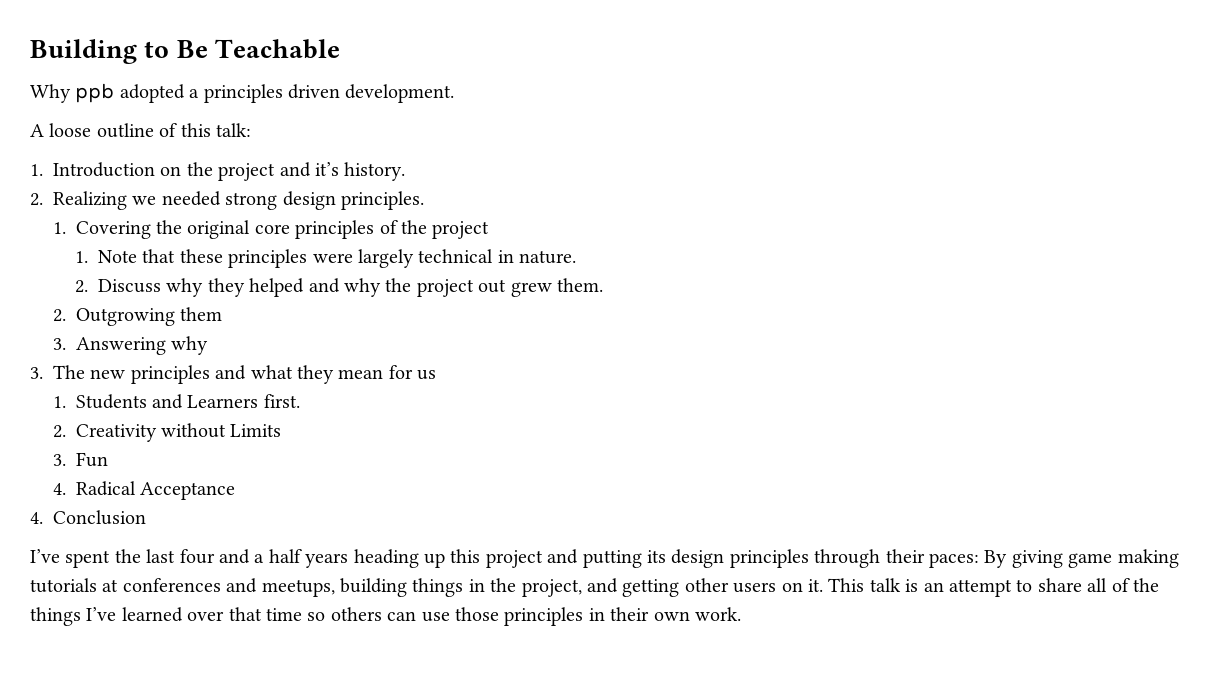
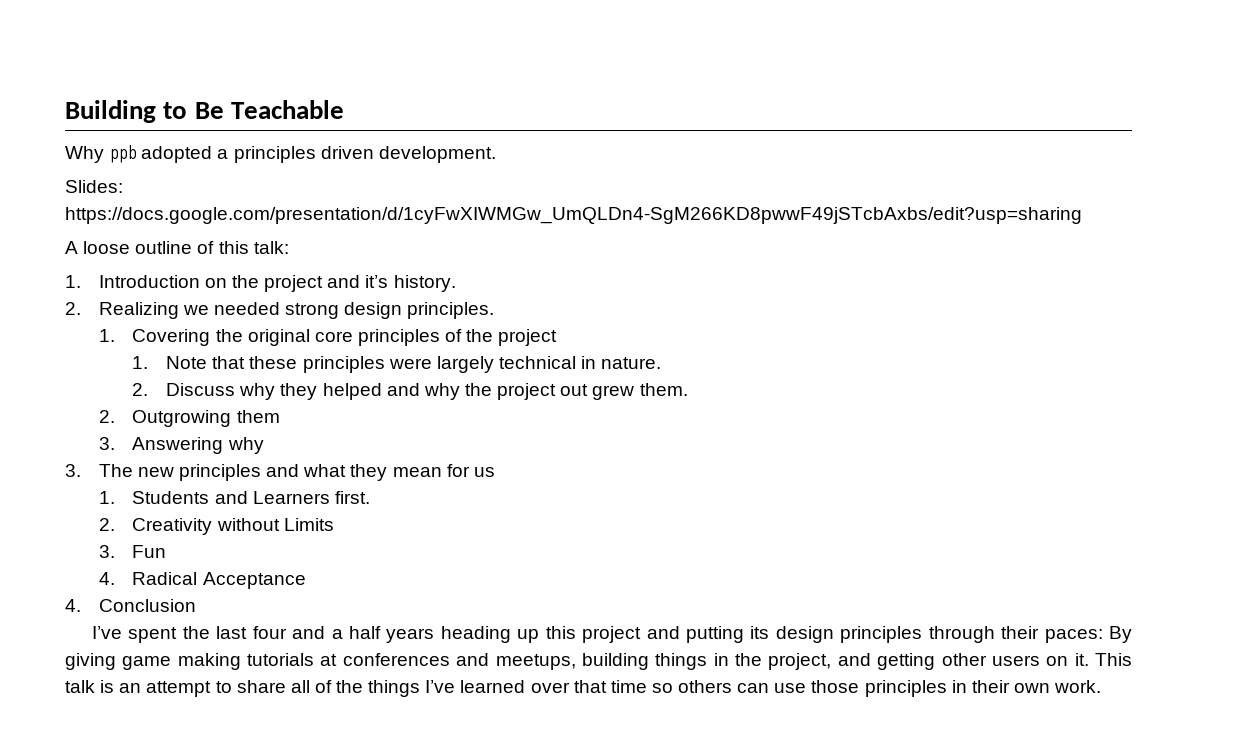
+ Slides: https://docs.google.com/presentation/d/1cyFwXIWMGw_UmQLDn4-SgM266KD8pwwF49jSTcbAxbs/edit?usp=sharing

